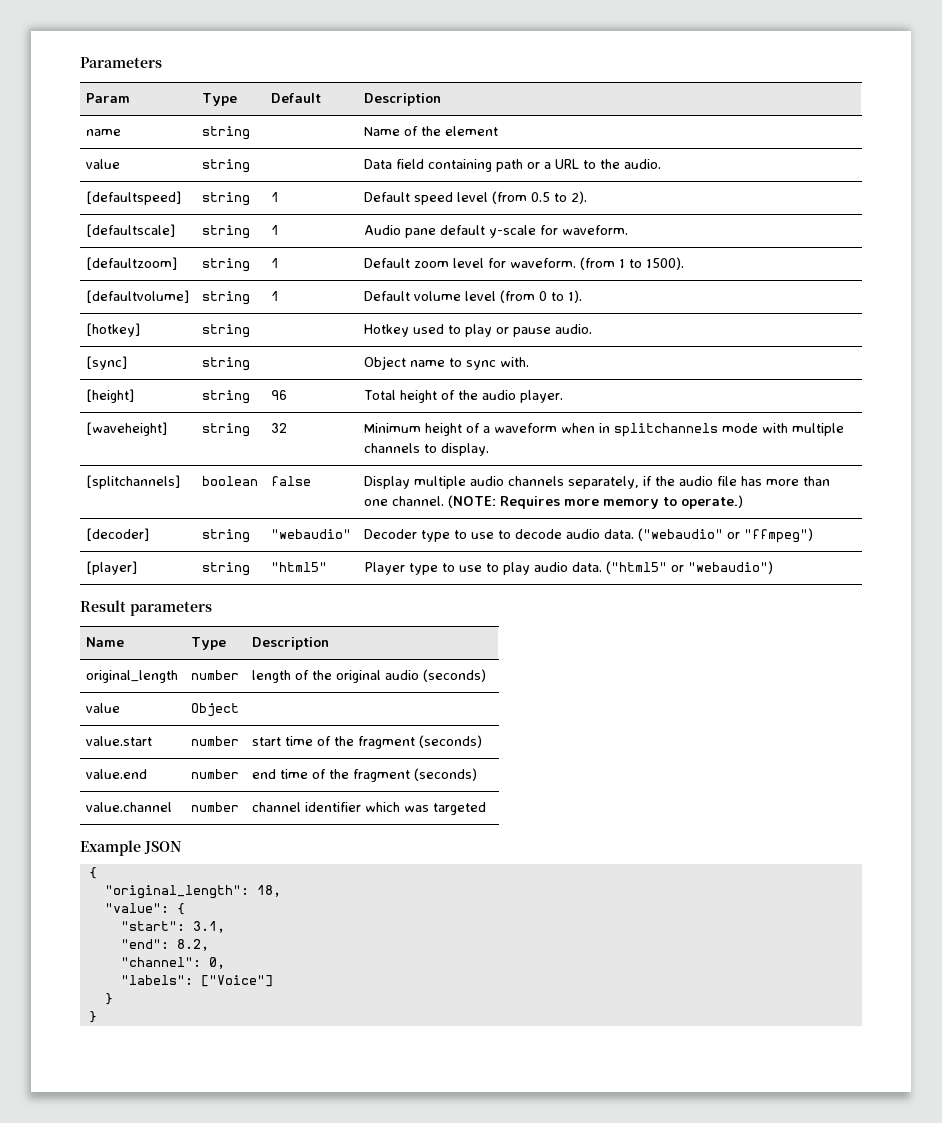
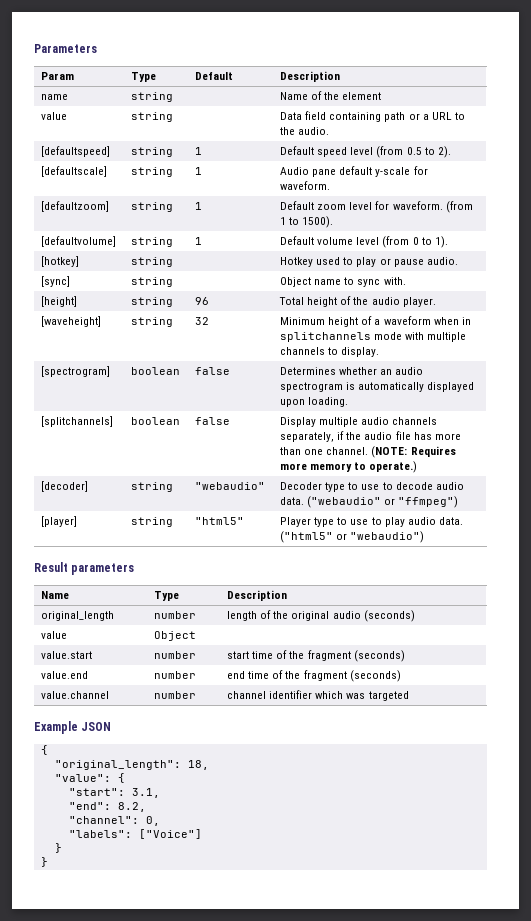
+ [spectrogram] | boolean | false | Determines whether an audio spectrogram is automatically displayed upon loading.

